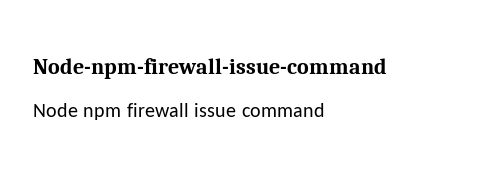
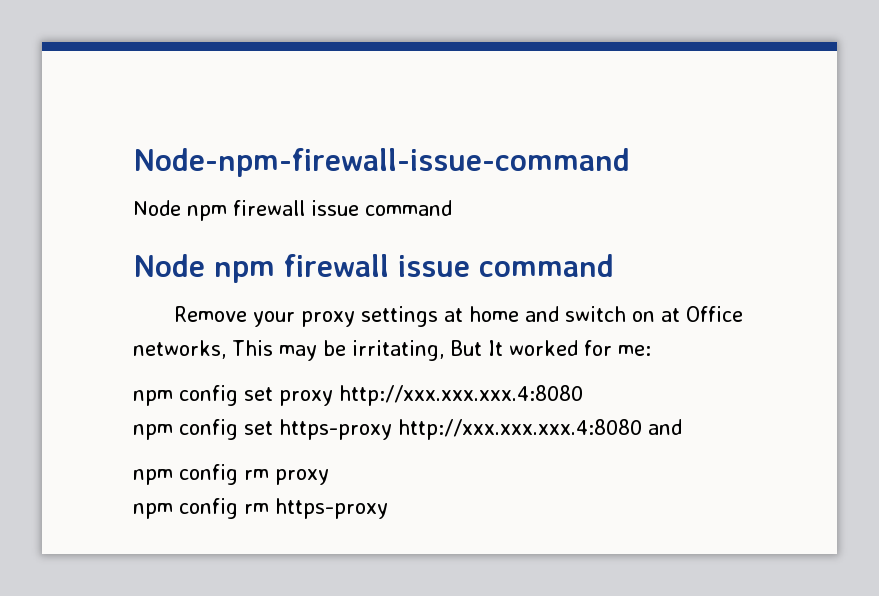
  Node-npm-firewall-issue-command
  Node npm firewall issue command
+ Node npm firewall issue command
+ Remove your proxy settings at home and switch on at Office networks, This may be irritating, But It worked for me:
+ npm config set proxy http://xxx.xxx.xxx.4:8080
+ npm config set https-proxy http://xxx.xxx.xxx.4:8080 and
+ npm config rm proxy
+ npm config rm https-proxy

